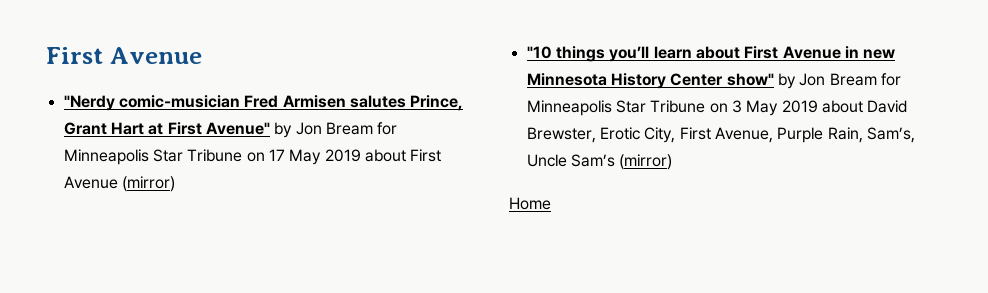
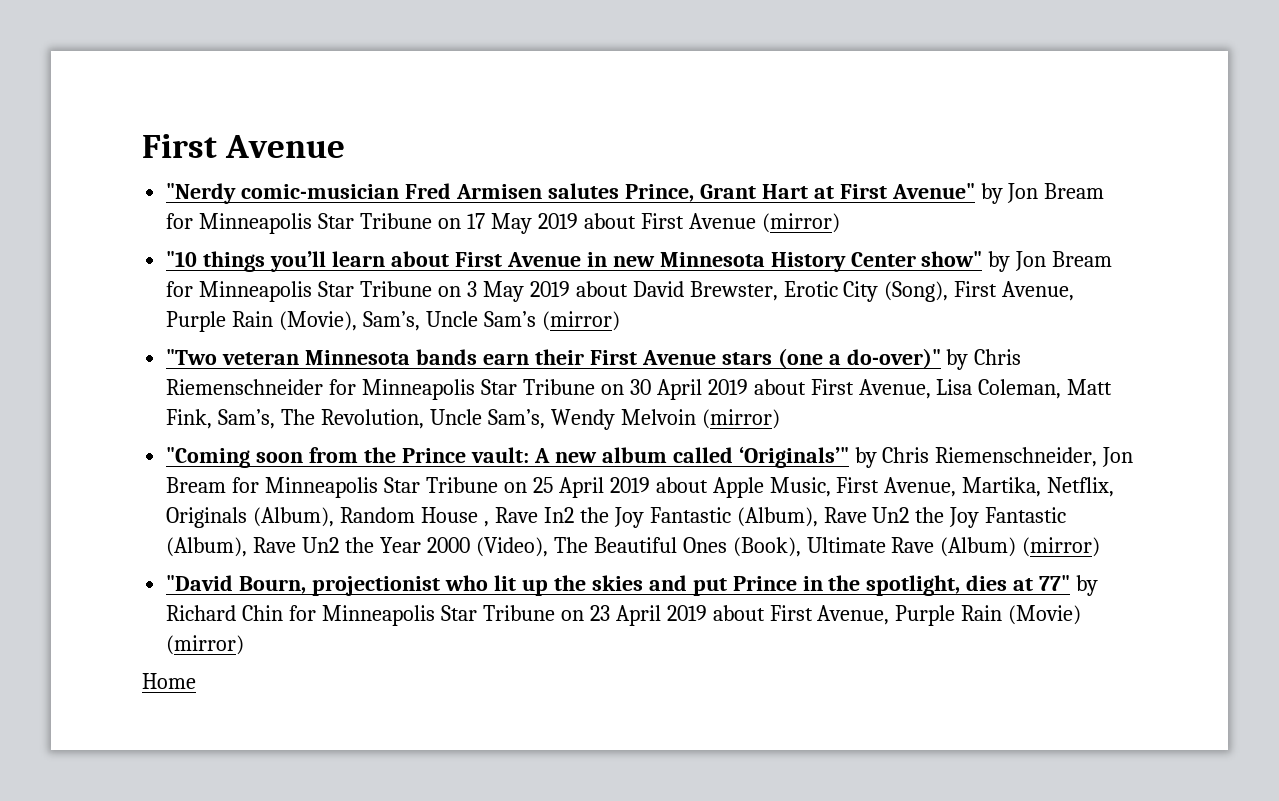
- "10 things you’ll learn about First Avenue in new Minnesota History Center show" by Jon Bream for Minneapolis Star Tribune on 3 May 2019 about David Brewster, Erotic City, First Avenue, Purple Rain, Sam’s, Uncle Sam’s (mirror)
+ "10 things you’ll learn about First Avenue in new Minnesota History Center show" by Jon Bream for Minneapolis Star Tribune on 3 May 2019 about David Brewster, Erotic City (Song), First Avenue, Purple Rain (Movie), Sam’s, Uncle Sam’s (mirror)
+ "Two veteran Minnesota bands earn their First Avenue stars (one a do-over)" by Chris Riemenschneider for Minneapolis Star Tribune on 30 April 2019 about First Avenue, Lisa Coleman, Matt Fink, Sam’s, The Revolution, Uncle Sam’s, Wendy Melvoin (mirror)
+ "Coming soon from the Prince vault: A new album called ‘Originals’" by Chris Riemenschneider, Jon Bream for Minneapolis Star Tribune on 25 April 2019 about Apple Music, First Avenue, Martika, Netflix, Originals (Album), Random House , Rave In2 the Joy Fantastic (Album), Rave Un2 the Joy Fantastic (Album), Rave Un2 the Year 2000 (Video), The Beautiful Ones (Book), Ultimate Rave (Album) (mirror)
+ "David Bourn, projectionist who lit up the skies and put Prince in the spotlight, dies at 77" by Richard Chin for Minneapolis Star Tribune on 23 April 2019 about First Avenue, Purple Rain (Movie) (mirror)

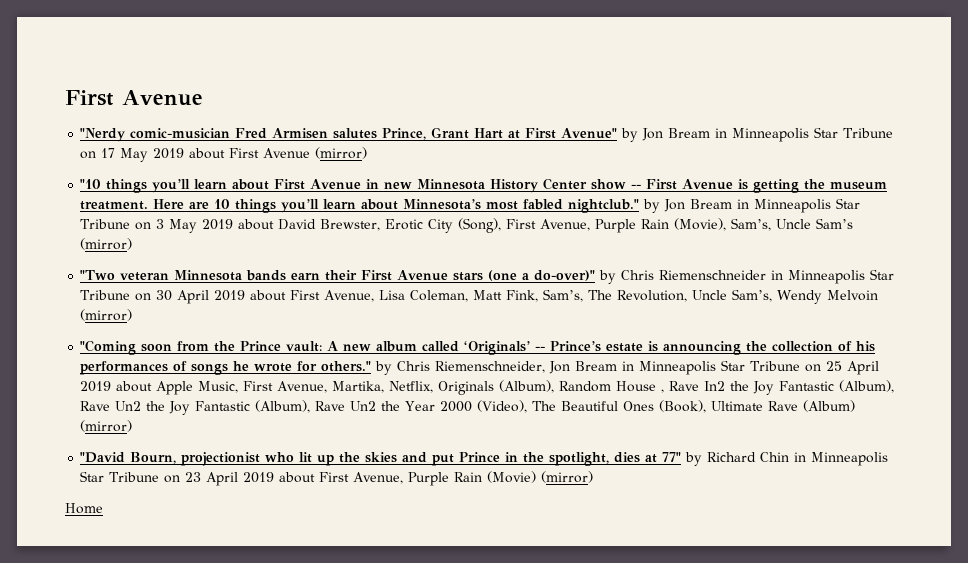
- "Nerdy comic-musician Fred Armisen salutes Prince, Grant Hart at First Avenue" by Jon Bream for Minneapolis Star Tribune on 17 May 2019 about First Avenue (mirror)
+ "Nerdy comic-musician Fred Armisen salutes Prince, Grant Hart at First Avenue" by Jon Bream in Minneapolis Star Tribune on 17 May 2019 about First Avenue (mirror)
- "10 things you’ll learn about First Avenue in new Minnesota History Center show" by Jon Bream for Minneapolis Star Tribune on 3 May 2019 about David Brewster, Erotic City (Song), First Avenue, Purple Rain (Movie), Sam’s, Uncle Sam’s (mirror)
+ "10 things you’ll learn about First Avenue in new Minnesota History Center show -- First Avenue is getting the museum treatment. Here are 10 things you’ll learn about Minnesota’s most fabled nightclub." by Jon Bream in Minneapolis Star Tribune on 3 May 2019 about David Brewster, Erotic City (Song), First Avenue, Purple Rain (Movie), Sam’s, Uncle Sam’s (mirror)
- "Two veteran Minnesota bands earn their First Avenue stars (one a do-over)" by Chris Riemenschneider for Minneapolis Star Tribune on 30 April 2019 about First Avenue, Lisa Coleman, Matt Fink, Sam’s, The Revolution, Uncle Sam’s, Wendy Melvoin (mirror)
+ "Two veteran Minnesota bands earn their First Avenue stars (one a do-over)" by Chris Riemenschneider in Minneapolis Star Tribune on 30 April 2019 about First Avenue, Lisa Coleman, Matt Fink, Sam’s, The Revolution, Uncle Sam’s, Wendy Melvoin (mirror)
- "Coming soon from the Prince vault: A new album called ‘Originals’" by Chris Riemenschneider, Jon Bream for Minneapolis Star Tribune on 25 April 2019 about Apple Music, First Avenue, Martika, Netflix, Originals (Album), Random House , Rave In2 the Joy Fantastic (Album), Rave Un2 the Joy Fantastic (Album), Rave Un2 the Year 2000 (Video), The Beautiful Ones (Book), Ultimate Rave (Album) (mirror)
+ "Coming soon from the Prince vault: A new album called ‘Originals’ -- Prince’s estate is announcing the collection of his performances of songs he wrote for others." by Chris Riemenschneider, Jon Bream in Minneapolis Star Tribune on 25 April 2019 about Apple Music, First Avenue, Martika, Netflix, Originals (Album), Random House , Rave In2 the Joy Fantastic (Album), Rave Un2 the Joy Fantastic (Album), Rave Un2 the Year 2000 (Video), The Beautiful Ones (Book), Ultimate Rave (Album) (mirror)
- "David Bourn, projectionist who lit up the skies and put Prince in the spotlight, dies at 77" by Richard Chin for Minneapolis Star Tribune on 23 April 2019 about First Avenue, Purple Rain (Movie) (mirror)
+ "David Bourn, projectionist who lit up the skies and put Prince in the spotlight, dies at 77" by Richard Chin in Minneapolis Star Tribune on 23 April 2019 about First Avenue, Purple Rain (Movie) (mirror)

